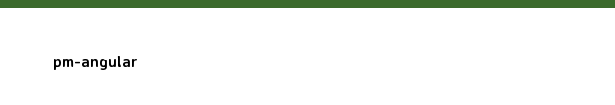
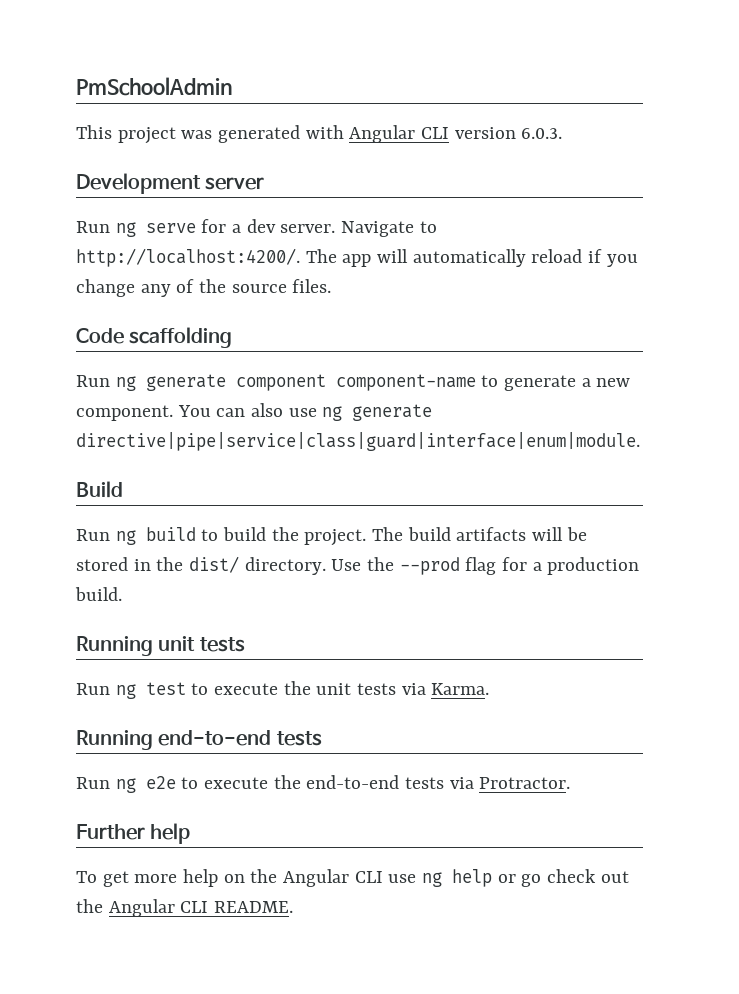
- pm-angular
+ PmSchoolAdmin
+ This project was generated with Angular CLI version 6.0.3.
+ Development server
+ Run ng serve for a dev server. Navigate to http://localhost:4200/. The app will automatically reload if you change any of the source files.
+ Code scaffolding
+ Run ng generate component component-name to generate a new component. You can also use ng generate directive|pipe|service|class|guard|interface|enum|module.
+ Build
+ Run ng build to build the project. The build artifacts will be stored in the dist/ directory. Use the --prod flag for a production build.
+ Running unit tests
+ Run ng test to execute the unit tests via Karma.
+ Running end-to-end tests
+ Run ng e2e to execute the end-to-end tests via Protractor.
+ Further help
+ To get more help on the Angular CLI use ng help or go check out the Angular CLI README.

